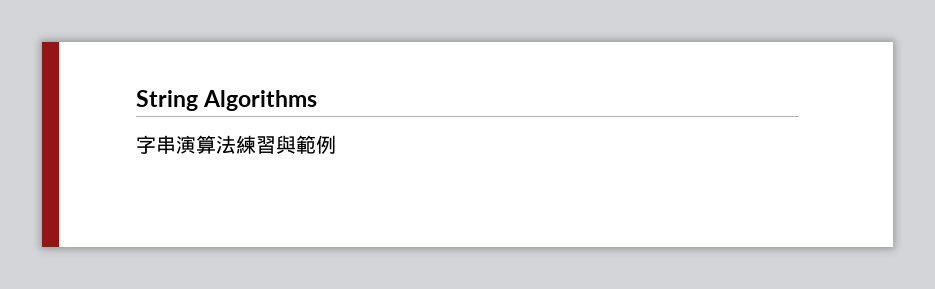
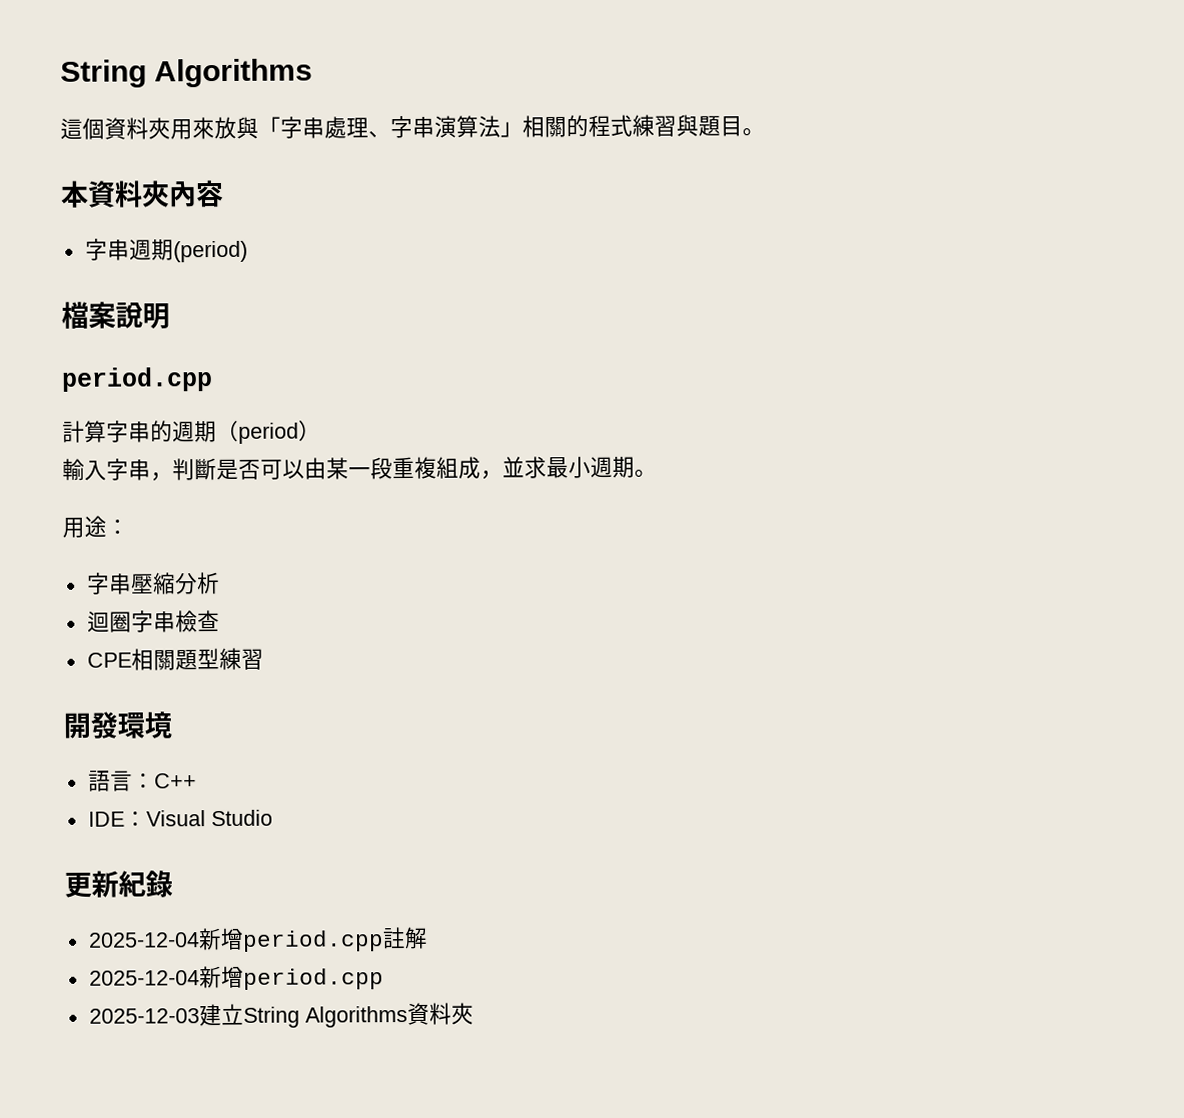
- 字串演算法練習與範例
+ 這個資料夾用來放與「字串處理、字串演算法」相關的程式練習與題目。
+ 本資料夾內容
+ 字串週期(period)
+ 檔案說明
+ period.cpp
+ 計算字串的週期（period）
+ 輸入字串，判斷是否可以由某一段重複組成，並求最小週期。
+ 用途：
+ 字串壓縮分析
+ 迴圈字串檢查
+ CPE相關題型練習
+ 開發環境
+ 語言：C++
+ IDE：Visual Studio
+ 更新紀錄
+ 2025-12-04新增period.cpp註解
+ 2025-12-04新增period.cpp
+ 2025-12-03建立String Algorithms資料夾

